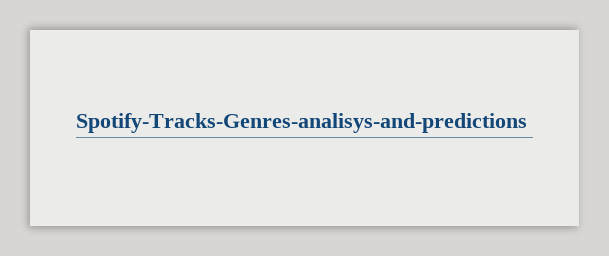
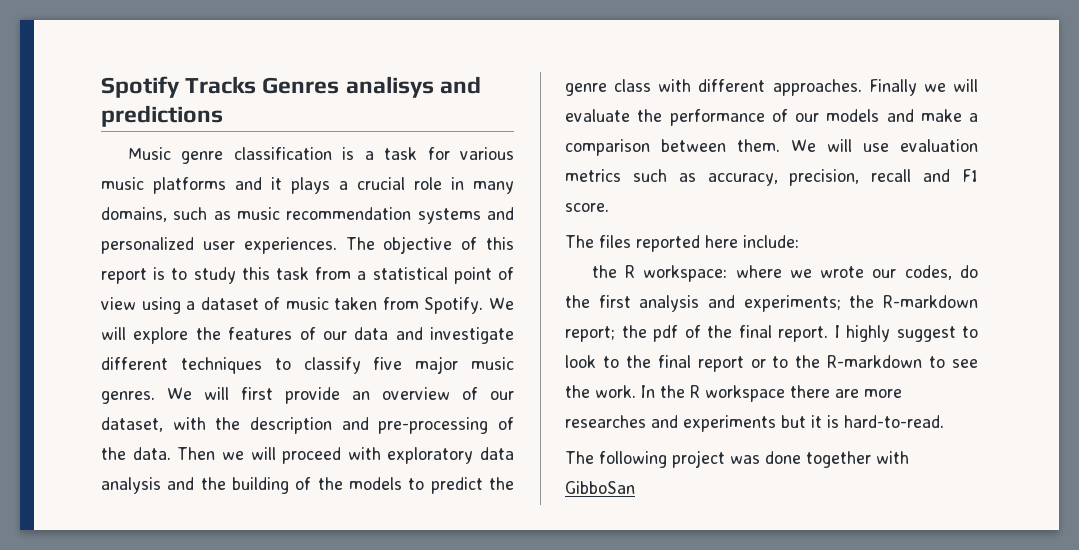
- Spotify-Tracks-Genres-analisys-and-predictions
+ Spotify Tracks Genres analisys and predictions
+ Music genre classification is a task for various music platforms and it plays a crucial role in many domains, such as music recommendation systems and personalized user experiences. The objective of this report is to study this task from a statistical point of view using a dataset of music taken from Spotify. We will explore the features of our data and investigate different techniques to classify five major music genres. We will first provide an overview of our dataset, with the description and pre-processing of the data. Then we will proceed with exploratory data analysis and the building of the models to predict the genre class with different approaches. Finally we will evaluate the performance of our models and make a comparison between them. We will use evaluation metrics such as accuracy, precision, recall and F1 score.
+ The files reported here include:
+ the R workspace: where we wrote our codes, do the first analysis and experiments; the R-markdown report; the pdf of the final report. I highly suggest to look to the final report or to the R-markdown to see the work. In the R workspace there are more researches and experiments but it is hard-to-read.
+ The following project was done together with GibboSan

